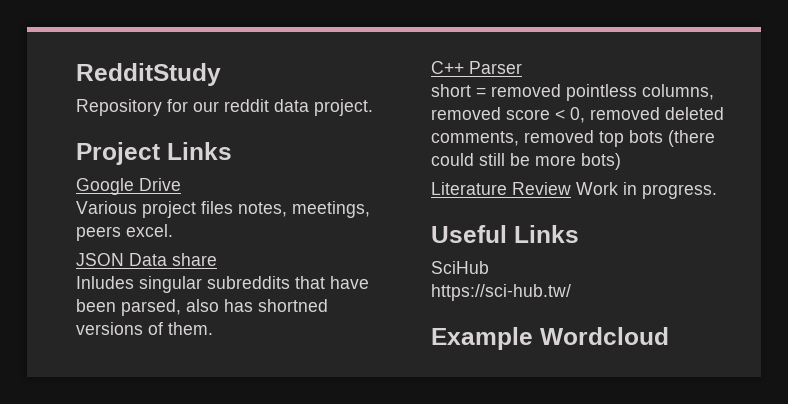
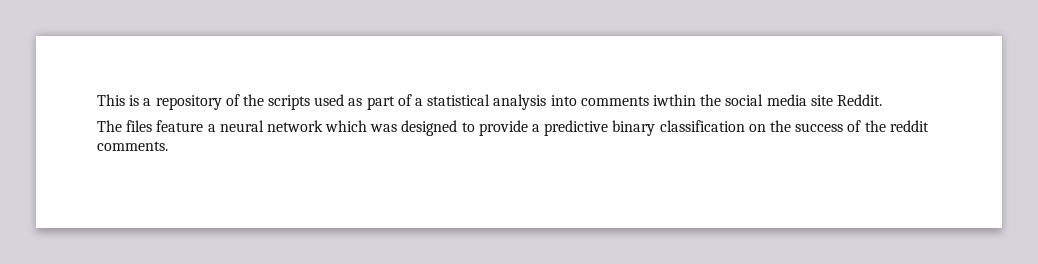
- RedditStudy
- Repository for our reddit data project.
- Project Links
- Google Drive
- Various project files notes, meetings, peers excel.
- JSON Data share
- Inludes singular subreddits that have been parsed, also has shortned versions of them.
- C++ Parser
- short = removed pointless columns, removed score < 0, removed deleted comments, removed top bots (there could still be more bots)
- Literature Review Work in progress.
- Useful Links
- SciHub
- https://sci-hub.tw/
- Example Wordcloud
+ This is a repository of the scripts used as part of a statistical analysis into comments iwthin the social media site Reddit.
+ The files feature a neural network which was designed to provide a predictive binary classification on the success of the reddit comments.

